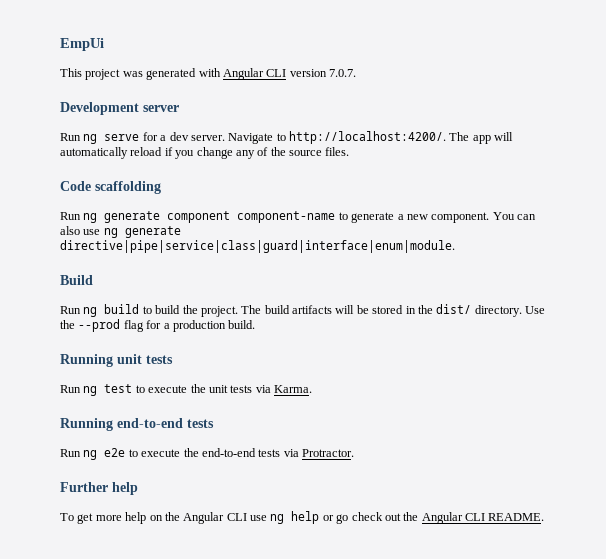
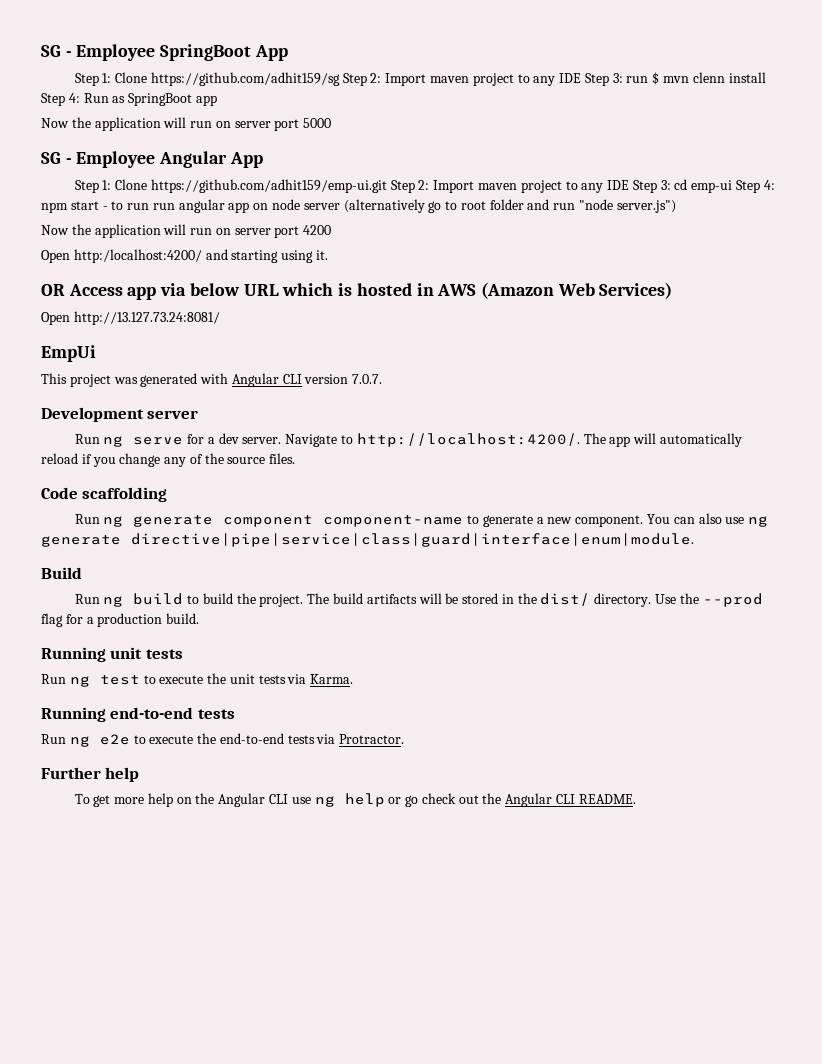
+ SG - Employee SpringBoot App
+ Step 1: Clone https://github.com/adhit159/sg Step 2: Import maven project to any IDE Step 3: run $ mvn clenn install Step 4: Run as SpringBoot app
+ Now the application will run on server port 5000
+ SG - Employee Angular App
+ Step 1: Clone https://github.com/adhit159/emp-ui.git Step 2: Import maven project to any IDE Step 3: cd emp-ui Step 4: npm start - to run run angular app on node server (alternatively go to root folder and run "node server.js")
+ Now the application will run on server port 4200
+ Open http:/localhost:4200/ and starting using it.
+ OR Access app via below URL which is hosted in AWS (Amazon Web Services)
+ Open http://13.127.73.24:8081/

